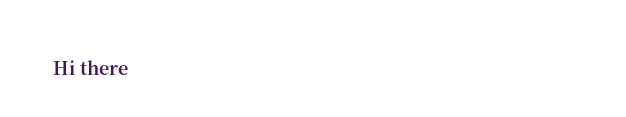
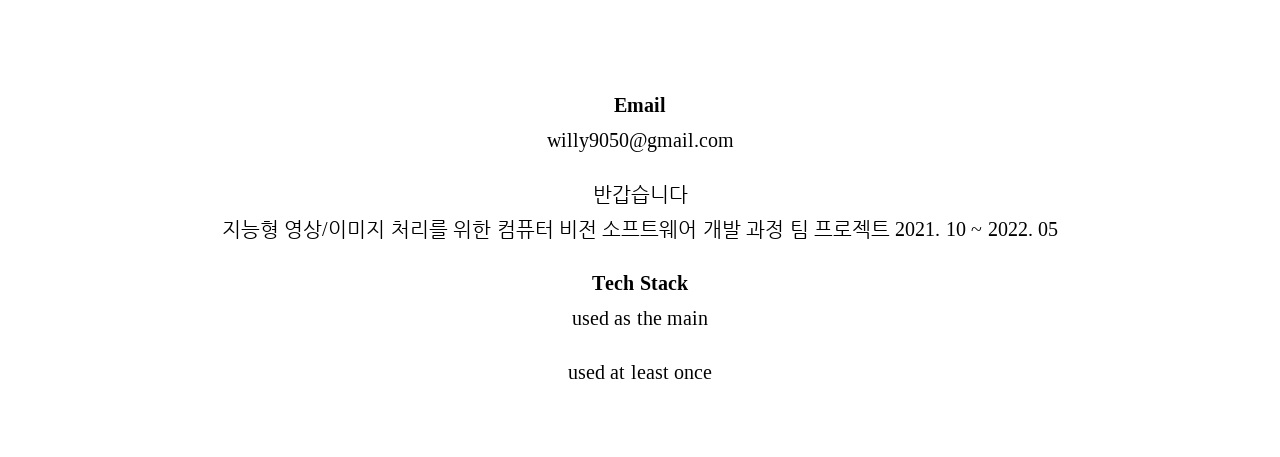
- Hi there
+ Email
+ willy9050@gmail.com
+ 반갑습니다
+ 지능형 영상/이미지 처리를 위한 컴퓨터 비전 소프트웨어 개발 과정 팀 프로젝트 2021. 10 ~ 2022. 05
+ Tech Stack
+ used as the main
+ used at least once

